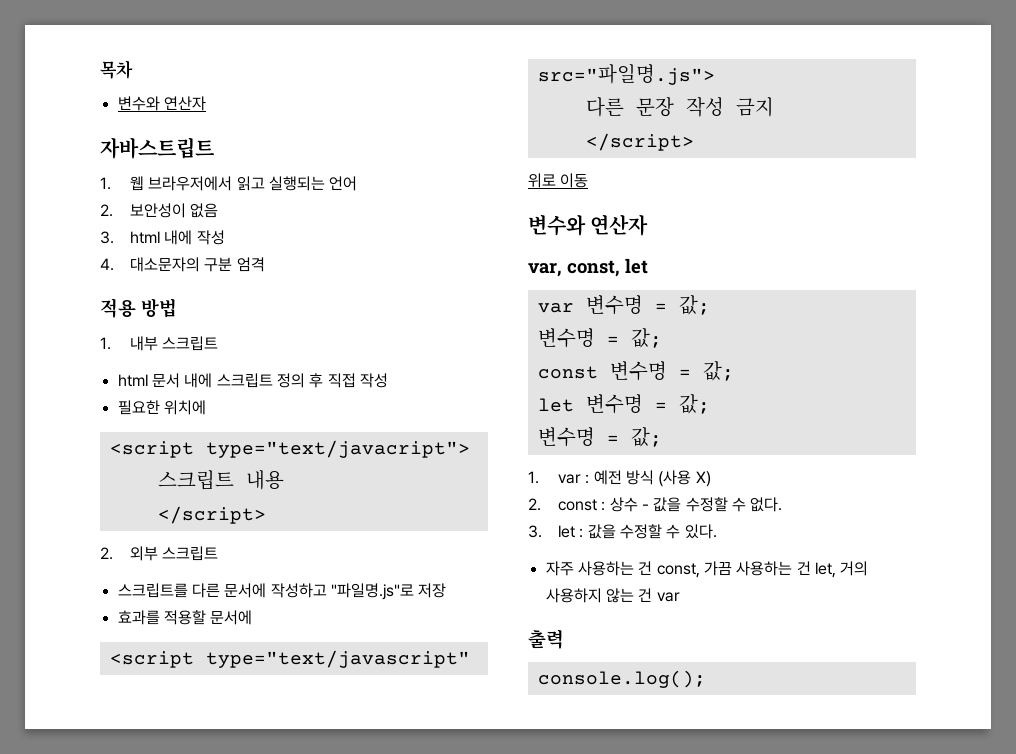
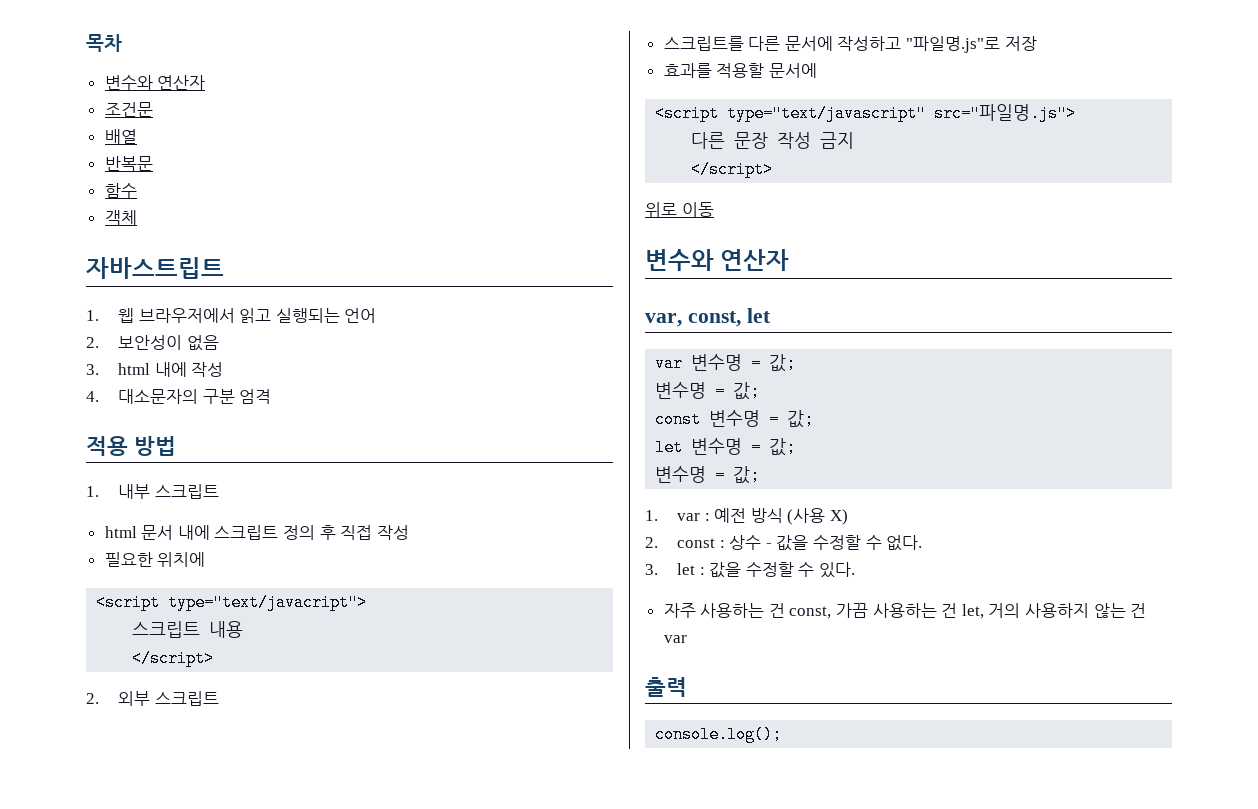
+ 조건문
+ 배열
+ 반복문
+ 함수
+ 객체

